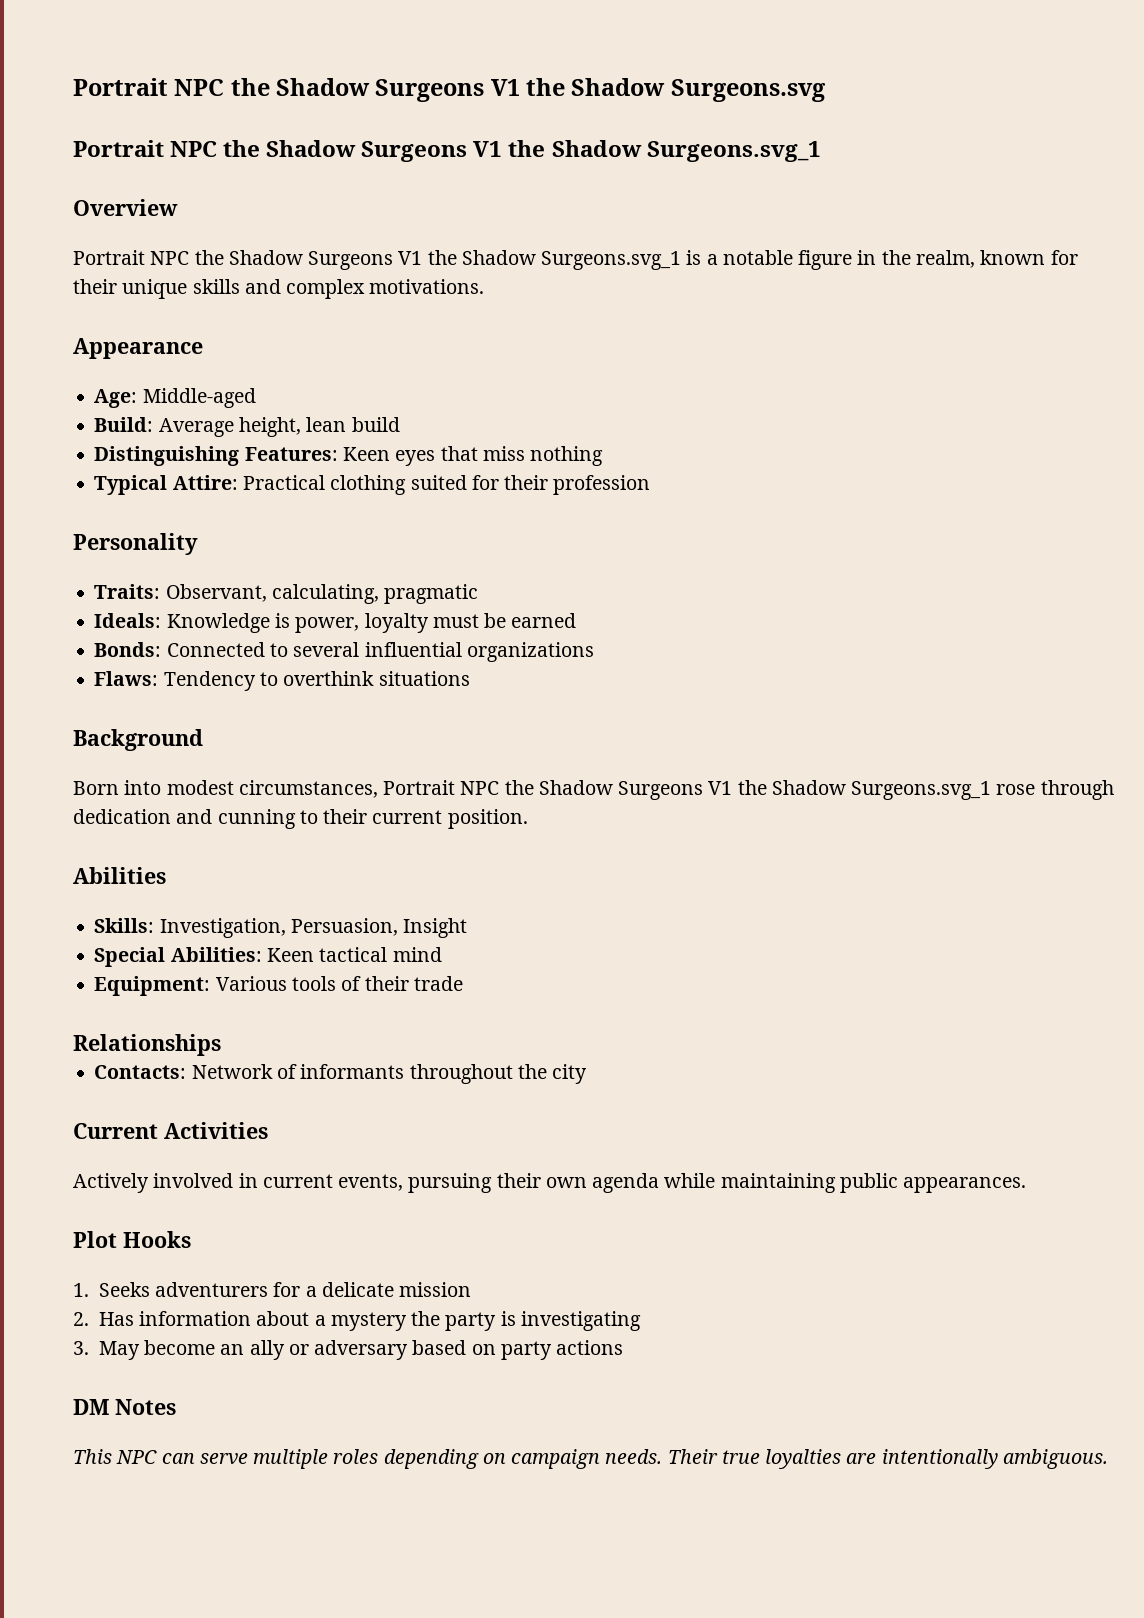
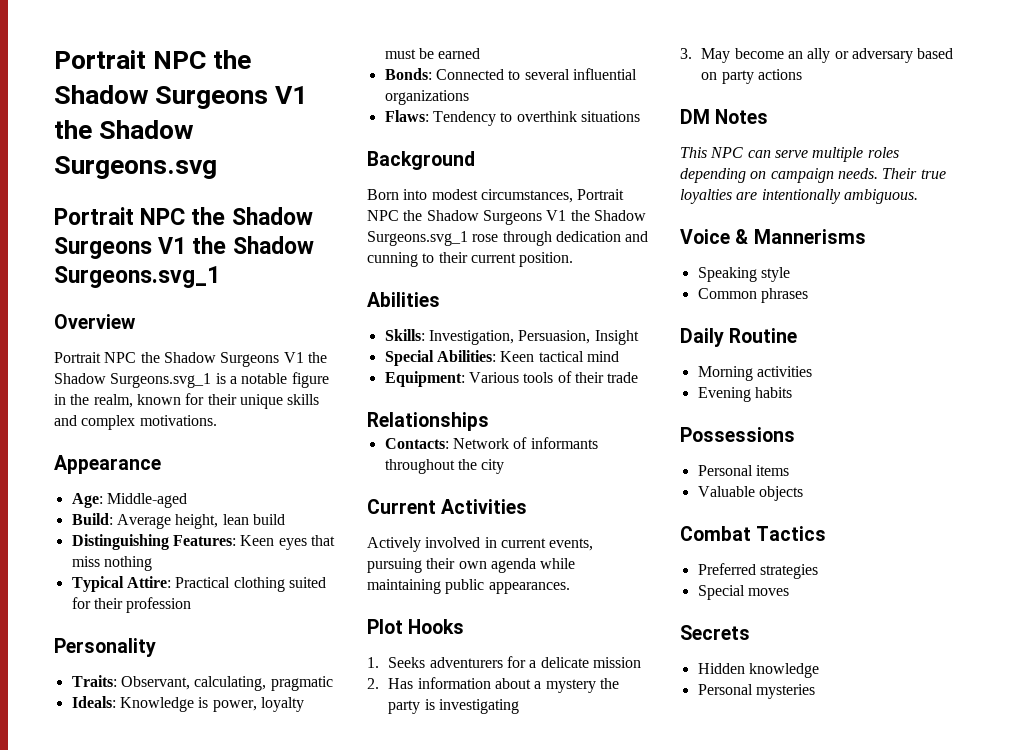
+ Voice & Mannerisms
+ Speaking style
+ Common phrases
+ Daily Routine
+ Morning activities
+ Evening habits
+ Possessions
+ Personal items
+ Valuable objects
+ Combat Tactics
+ Preferred strategies
+ Special moves
+ Secrets
+ Hidden knowledge
+ Personal mysteries

